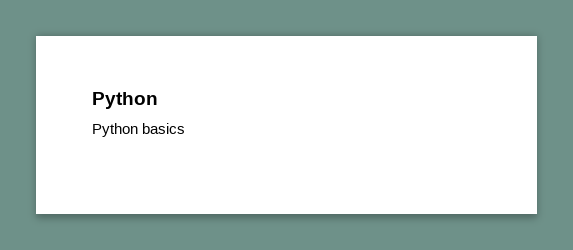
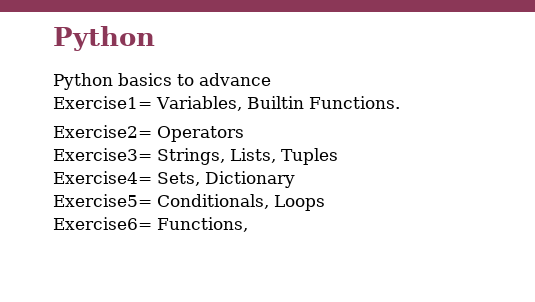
- Python basics
+ Python basics to advance
+ Exercise1= Variables, Builtin Functions.
+ Exercise2= Operators
+ Exercise3= Strings, Lists, Tuples
+ Exercise4= Sets, Dictionary
+ Exercise5= Conditionals, Loops
+ Exercise6= Functions,

